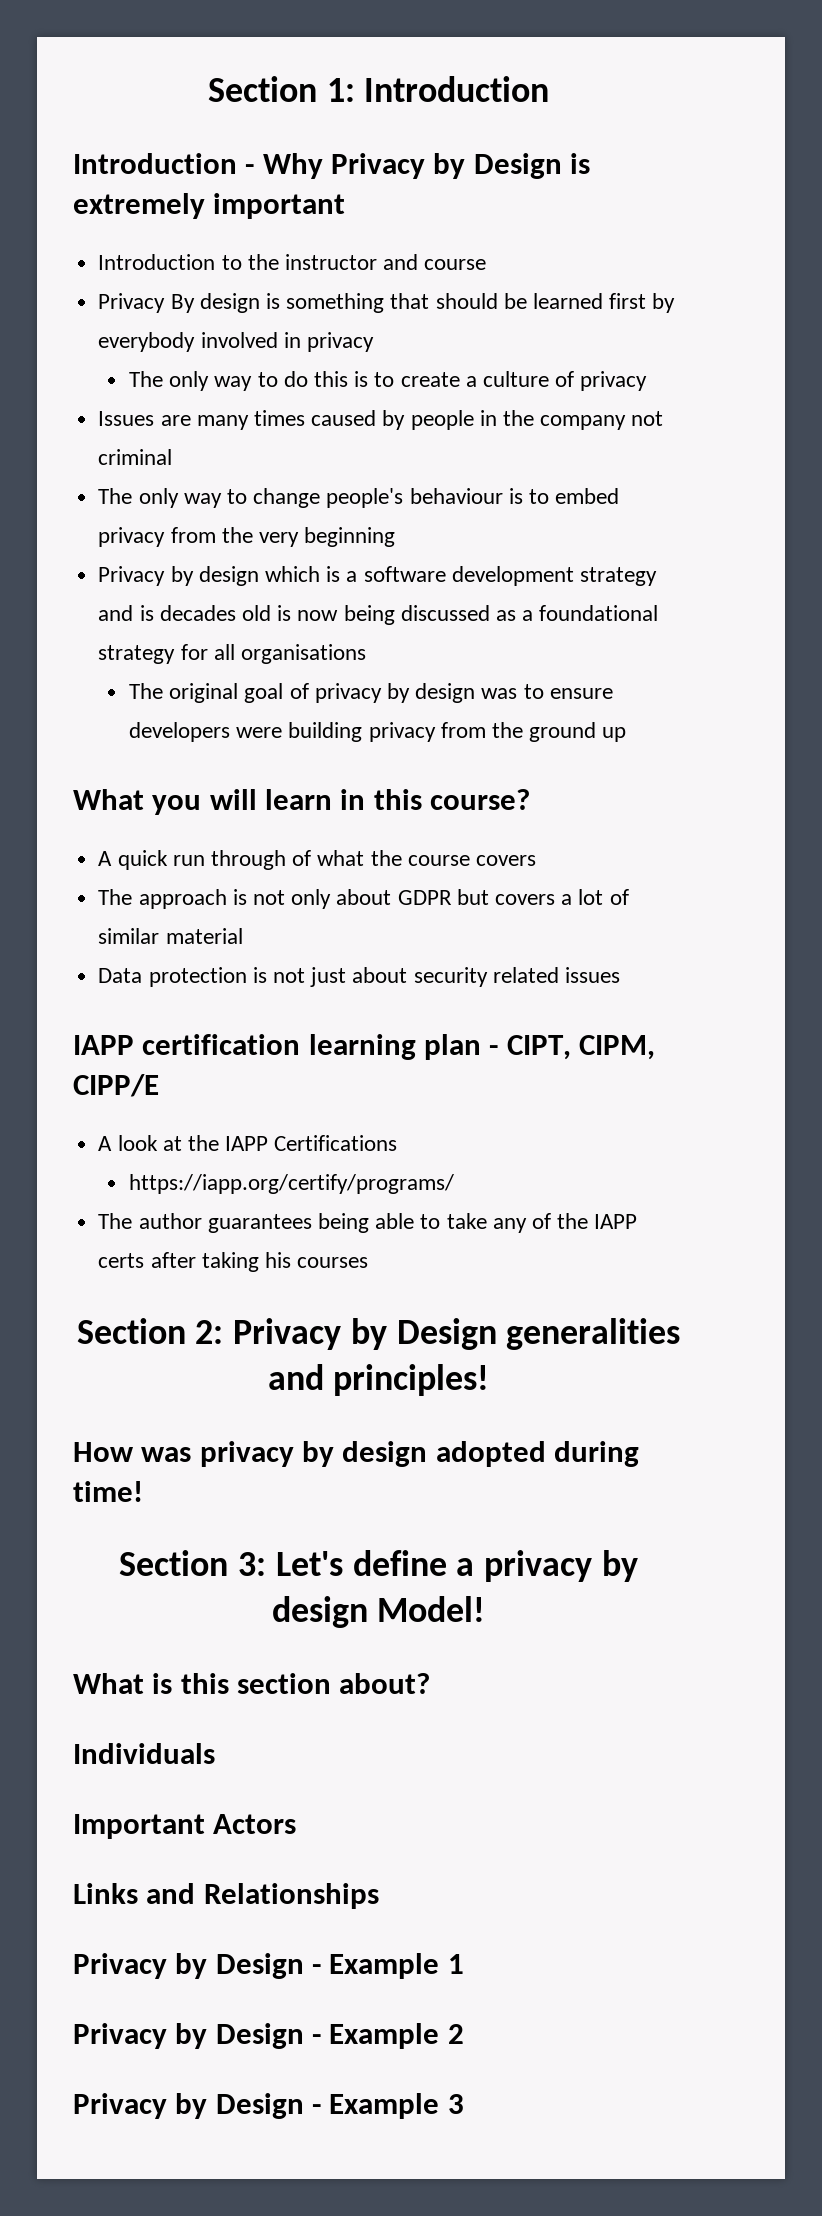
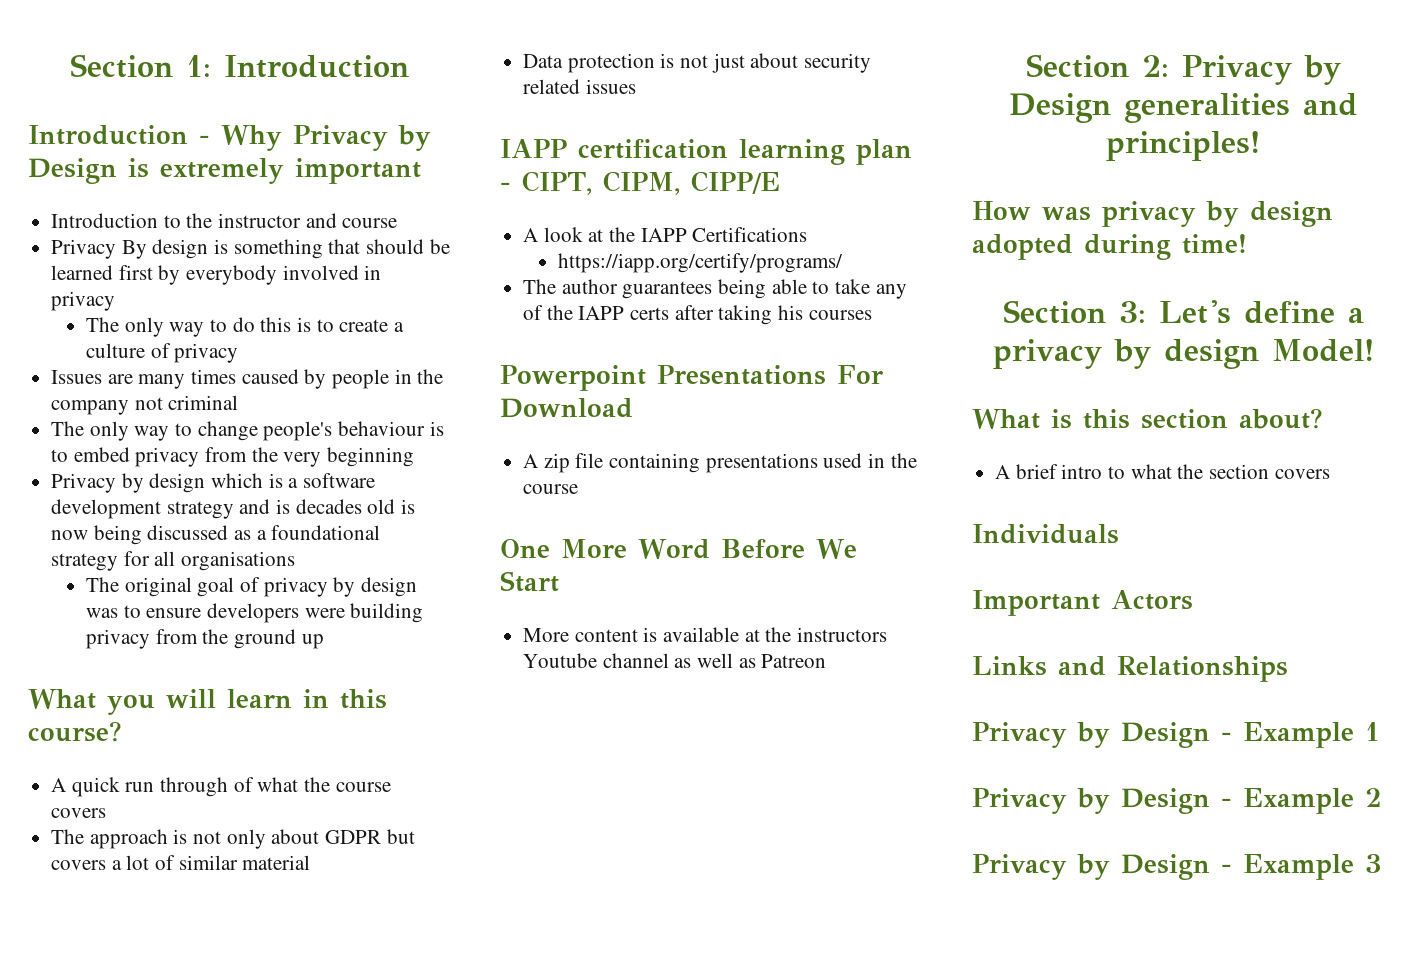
+ Powerpoint Presentations For Download
+ A zip file containing presentations used in the course
+ One More Word Before We Start
+ More content is available at the instructors Youtube channel as well as Patreon
+ A brief intro to what the section covers

